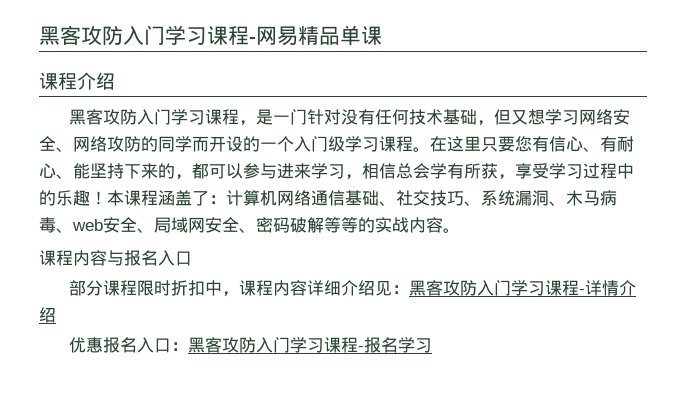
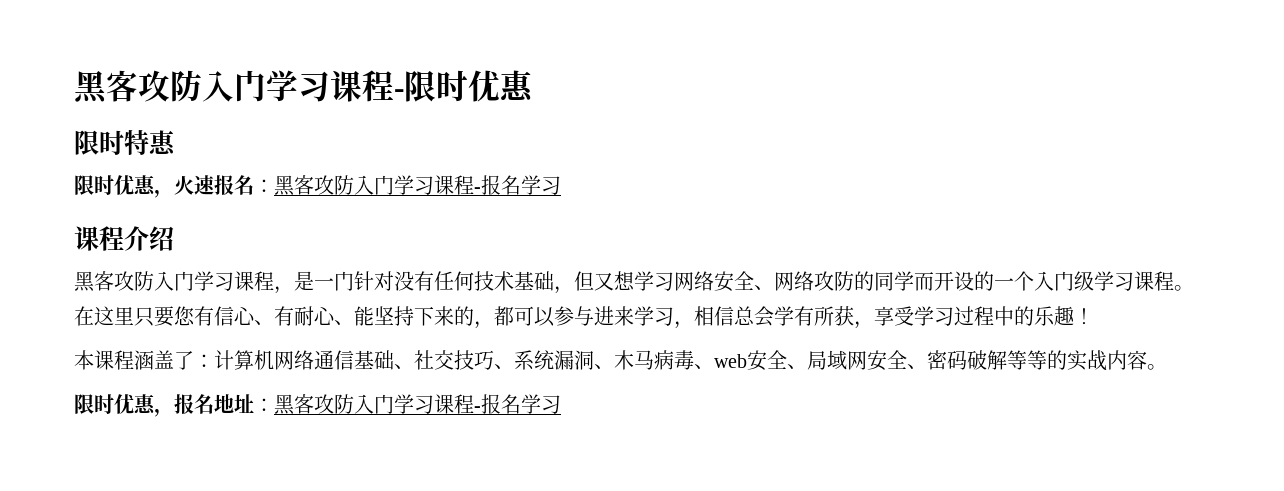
- 黑客攻防入门学习课程-网易精品单课
+ 黑客攻防入门学习课程-限时优惠
+ 限时特惠
+ 限时优惠，火速报名：黑客攻防入门学习课程-报名学习
- 在这里只要您有信心、有耐心、能坚持下来的，都可以参与进来学习，相信总会学有所获，享受学习过程中的乐趣！本课程涵盖了：计算机网络通信基础、社交技巧、系统漏洞、木马病毒、web安全、局域网安全、密码破解等等的实战内容。
+ 在这里只要您有信心、有耐心、能坚持下来的，都可以参与进来学习，相信总会学有所获，享受学习过程中的乐趣！
+ 本课程涵盖了：计算机网络通信基础、社交技巧、系统漏洞、木马病毒、web安全、局域网安全、密码破解等等的实战内容。
- 课程内容与报名入口
- 部分课程限时折扣中，课程内容详细介绍见：黑客攻防入门学习课程-详情介绍
- 优惠报名入口：黑客攻防入门学习课程-报名学习
+ 限时优惠，报名地址：黑客攻防入门学习课程-报名学习

